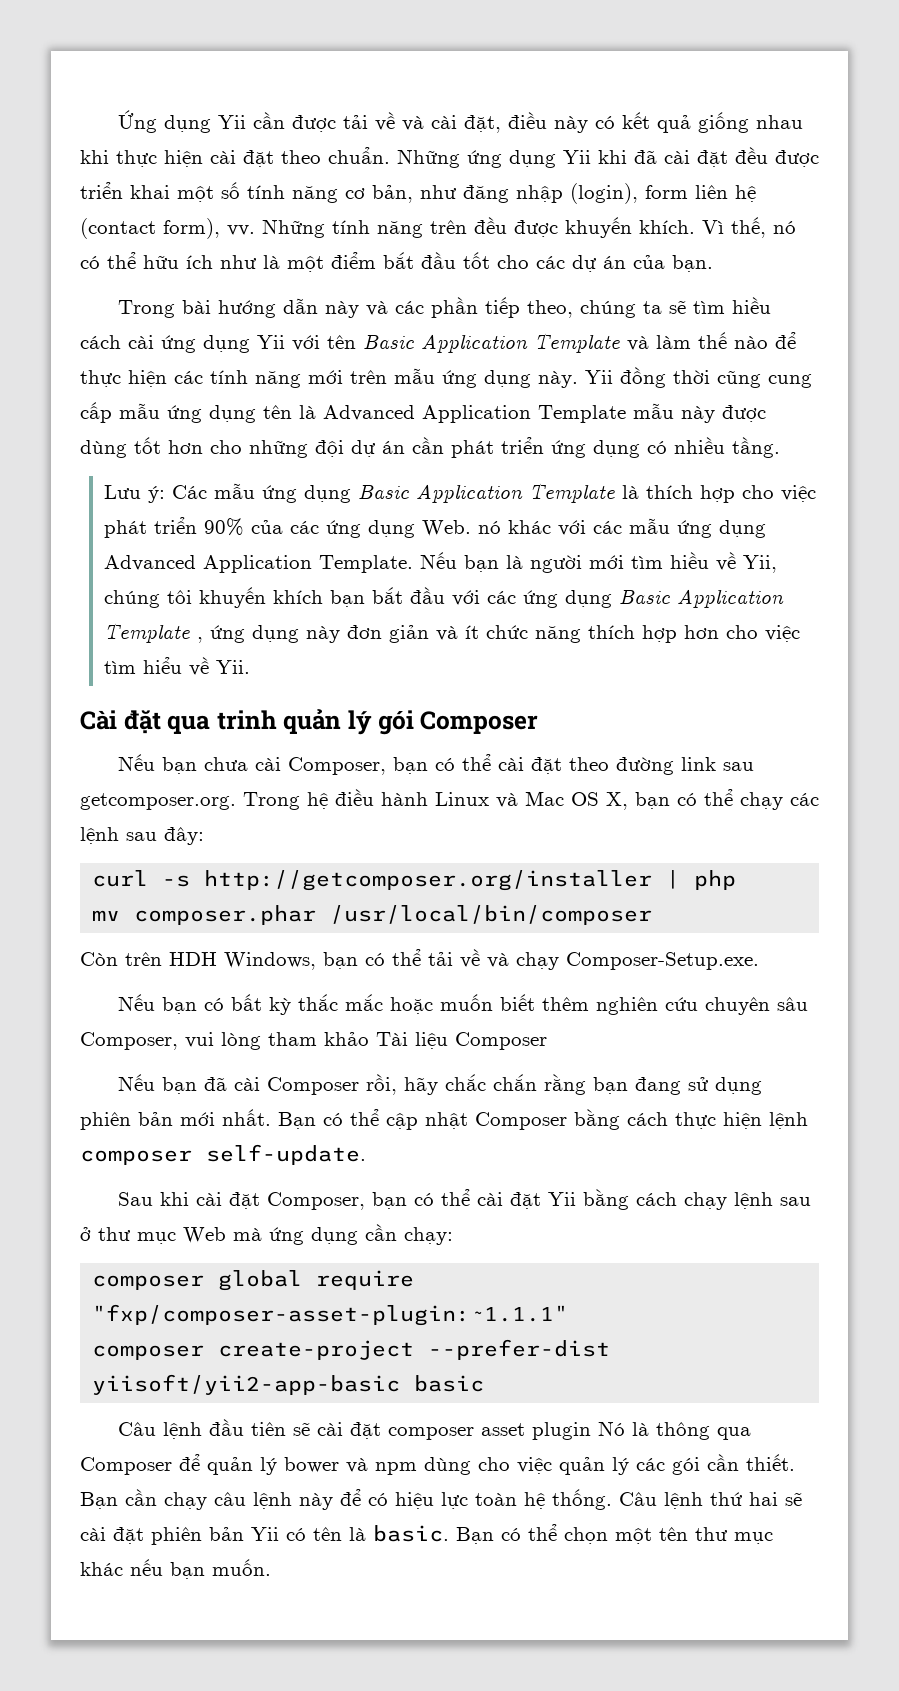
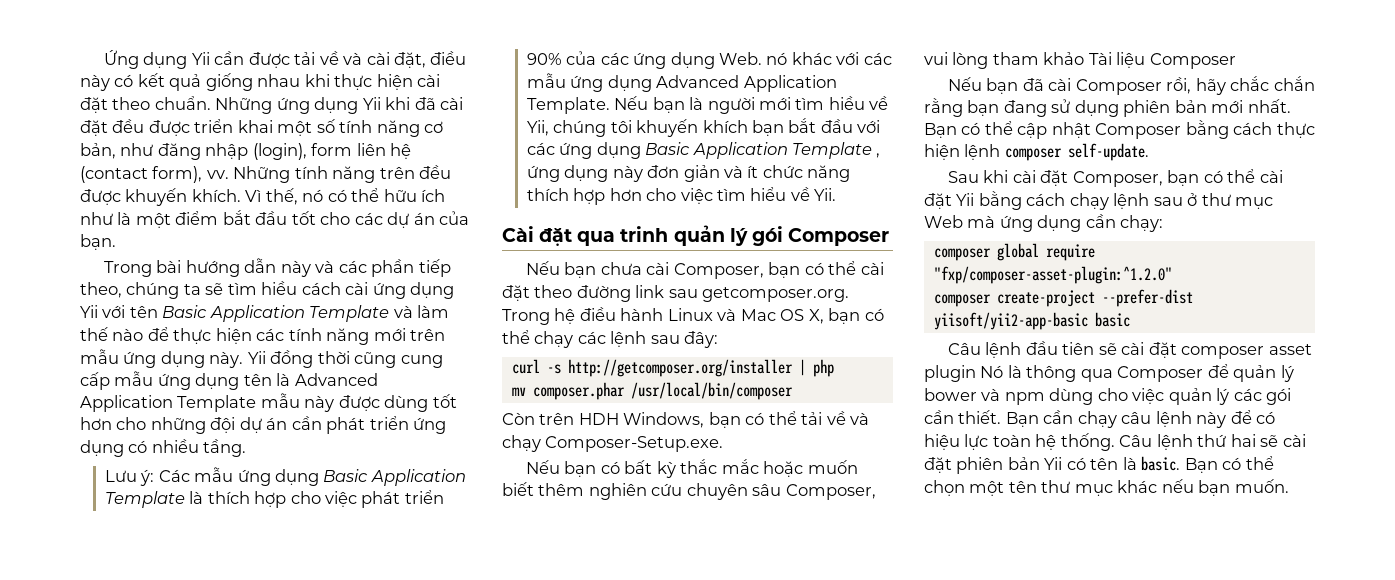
- composer global require "fxp/composer-asset-plugin:~1.1.1"
+ composer global require "fxp/composer-asset-plugin:^1.2.0"

